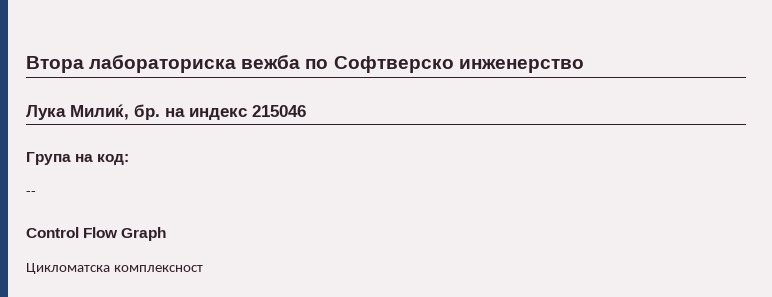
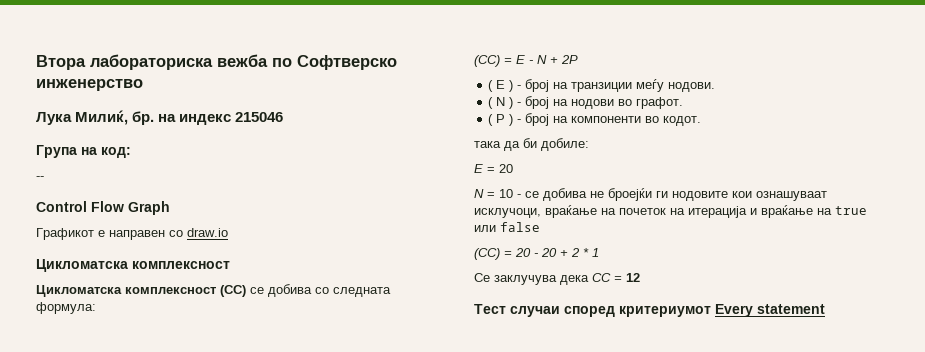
+ Графикот е направен со draw.io
  Цикломатска комплексност
+ Цикломатска комплексност (CC) се добива со следната формула:
+ (CC) = E - N + 2P
+ ( E ) - број на транзиции меѓу нодови.
+ ( N ) - број на нодови во графот.
+ ( P ) - број на компоненти во кодот.
+ така да би добиле:
+ E = 20
+ N = 10 - се добива не броејќи ги нодовите кои ознашуваат исклучоци, враќање на почеток на итерација и враќање на true или false
+ (CC) = 20 - 20 + 2 * 1
+ Се заклучува дека CC = 12
+ Тест случаи според критериумот Every statement

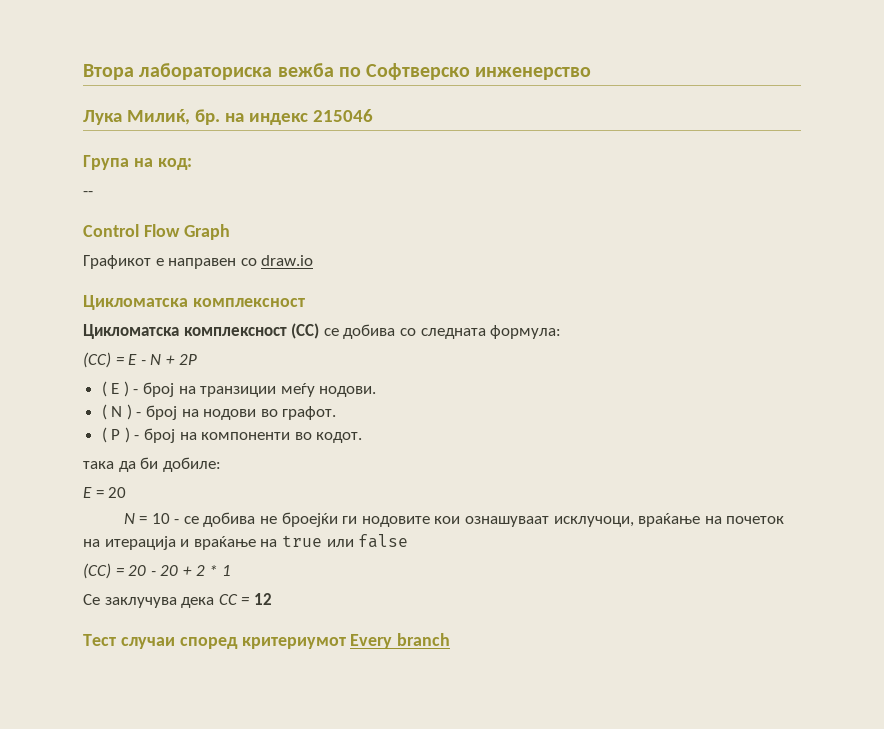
- Тест случаи според критериумот Every statement
+ Тест случаи според критериумот Every branch

